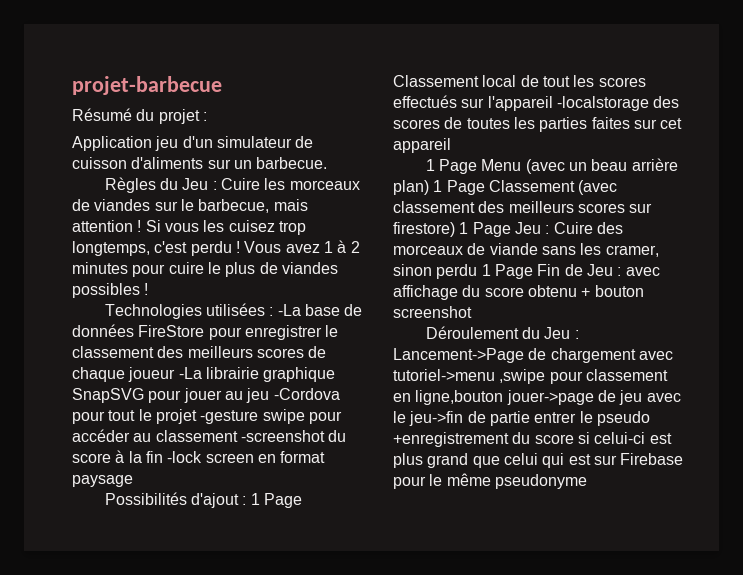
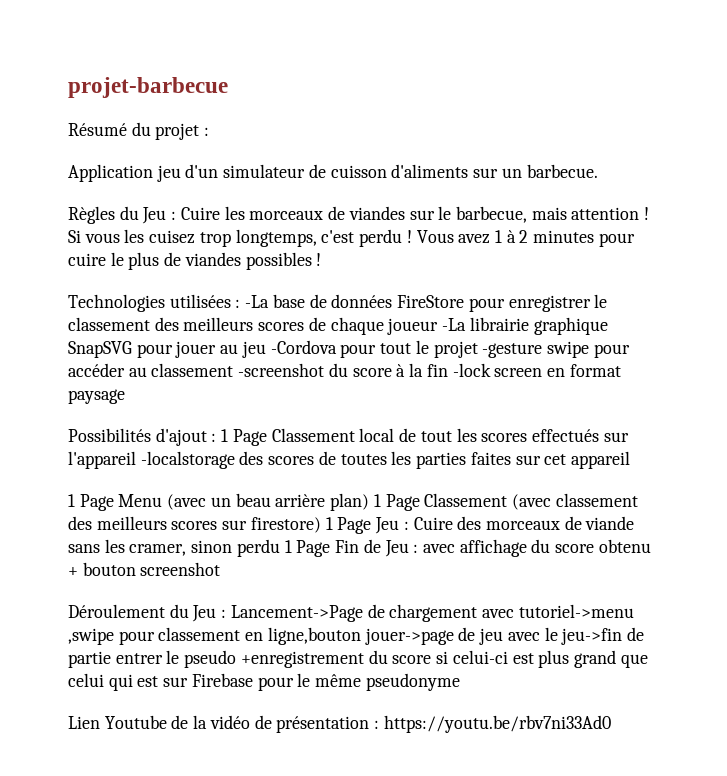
+ Lien Youtube de la vidéo de présentation : https://youtu.be/rbv7ni33Ad0

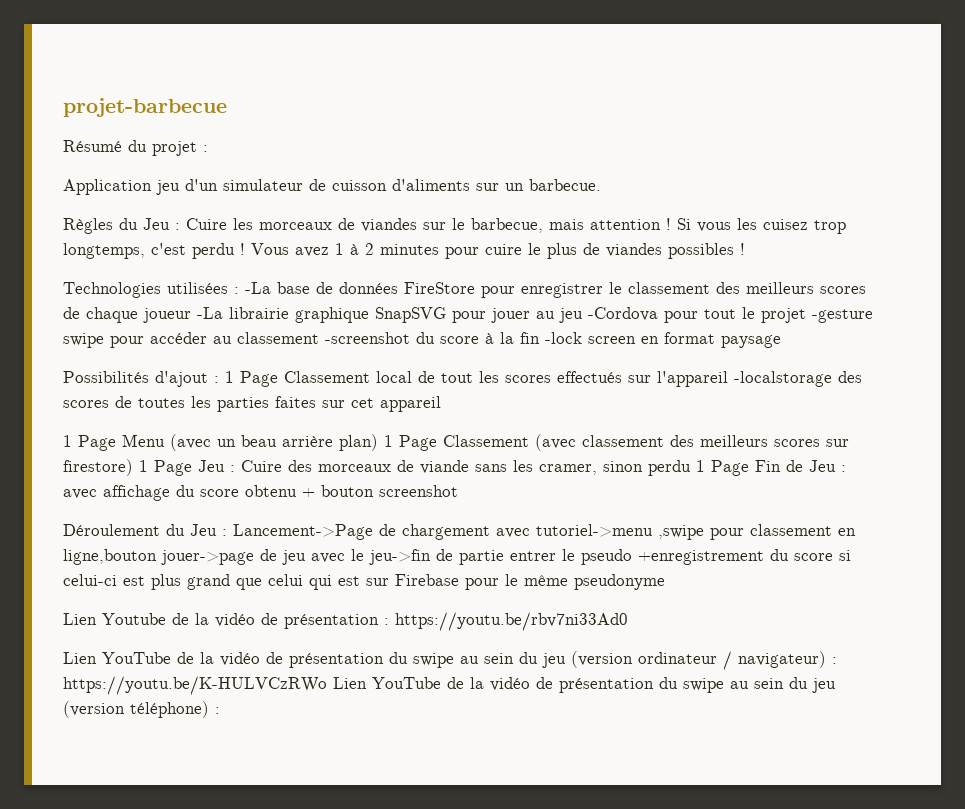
+ Lien YouTube de la vidéo de présentation du swipe au sein du jeu (version ordinateur / navigateur) : https://youtu.be/K-HULVCzRWo Lien YouTube de la vidéo de présentation du swipe au sein du jeu (version téléphone) :

